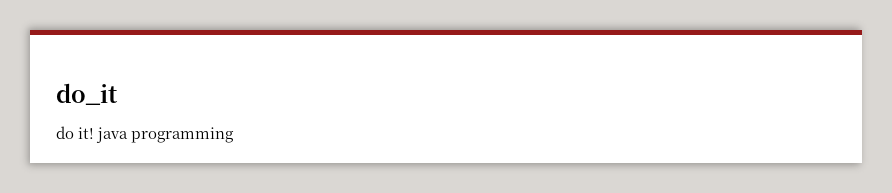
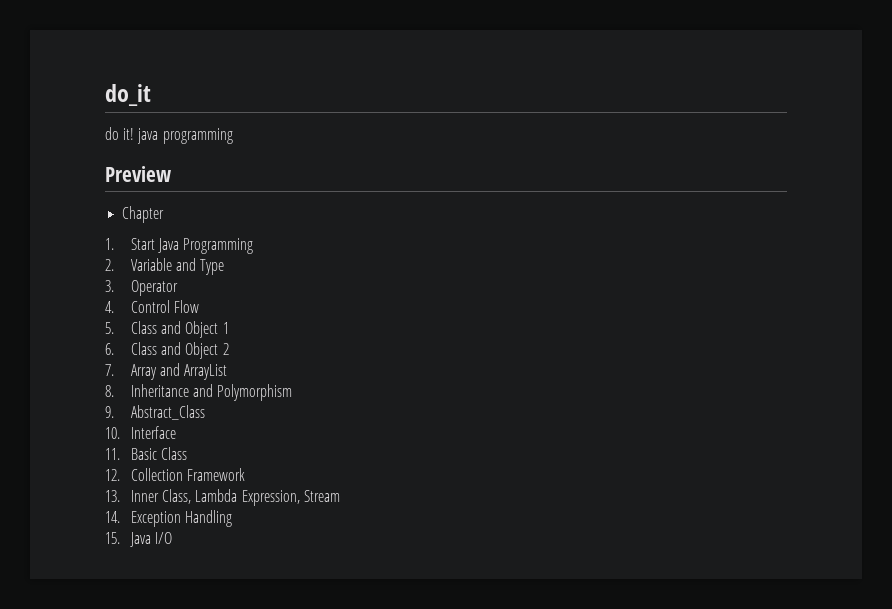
+ Preview
+ Chapter
+ 1. Start Java Programming
+ 2. Variable and Type
+ 3. Operator
+ 4. Control Flow
+ 5. Class and Object 1
+ 6. Class and Object 2
+ 7. Array and ArrayList
+ 8. Inheritance and Polymorphism
+ 9. Abstract_Class
+ 10. Interface
+ 11. Basic Class
+ 12. Collection Framework
+ 13. Inner Class, Lambda Expression, Stream
+ 14. Exception Handling
+ 15. Java I/O

